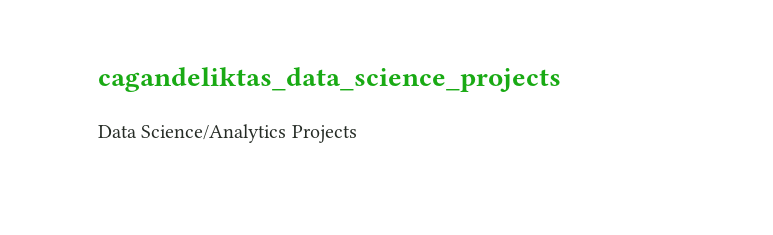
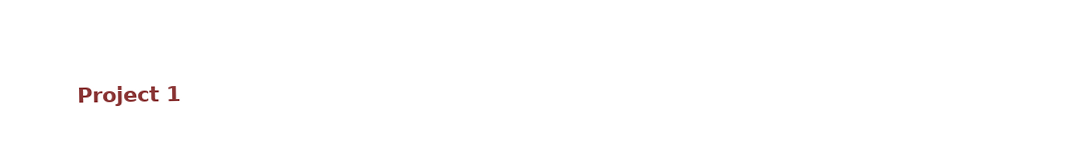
- cagandeliktas_data_science_projects
- Data Science/Analytics Projects
+ Project 1

